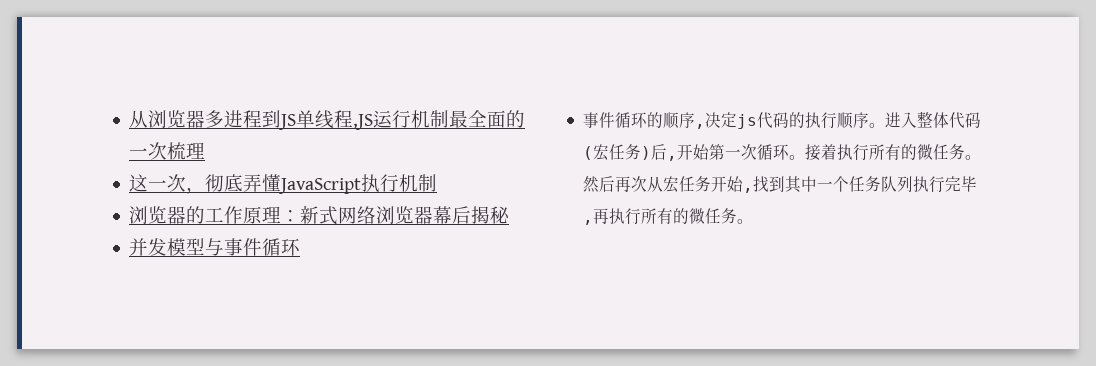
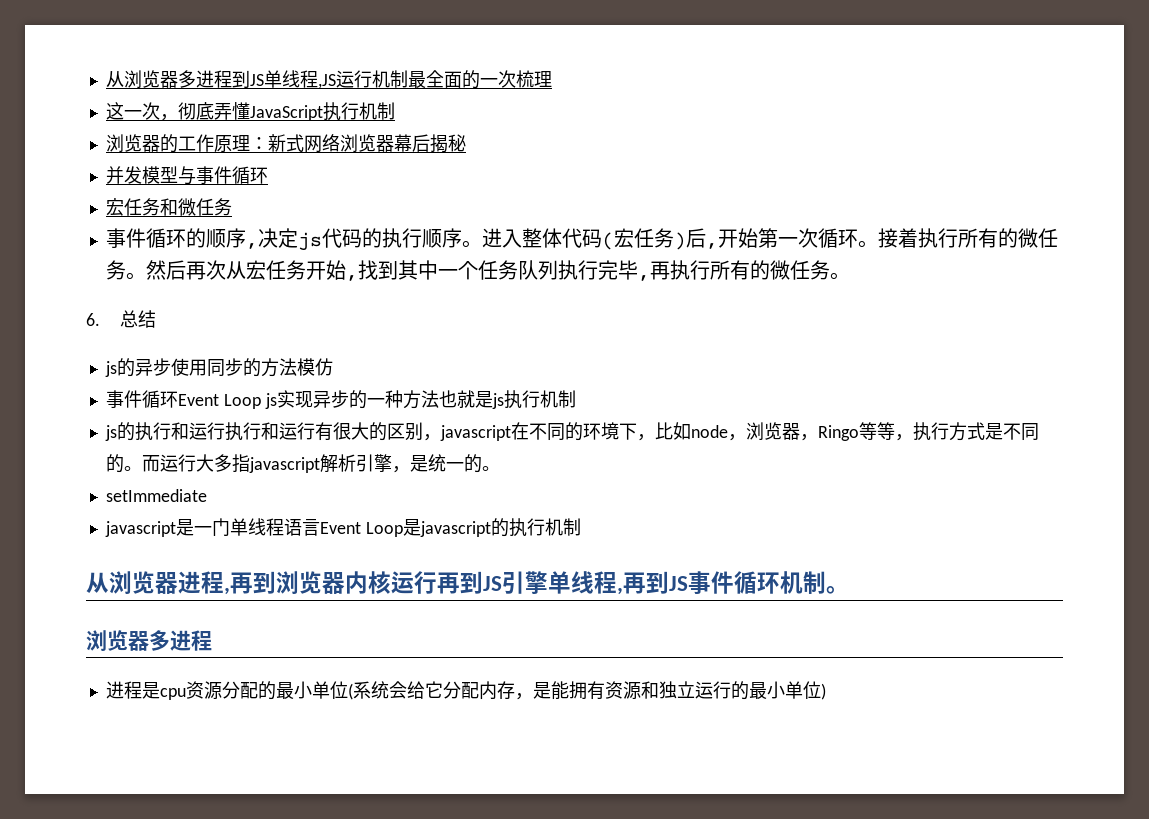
+ 宏任务和微任务
+ 6.总结
+ js的异步使用同步的方法模仿
+ 事件循环Event Loop js实现异步的一种方法也就是js执行机制
+ js的执行和运行执行和运行有很大的区别，javascript在不同的环境下，比如node，浏览器，Ringo等等，执行方式是不同的。而运行大多指javascript解析引擎，是统一的。
+ setImmediate
+ javascript是一门单线程语言Event Loop是javascript的执行机制
+ 从浏览器进程,再到浏览器内核运行再到JS引擎单线程,再到JS事件循环机制。
+ 浏览器多进程
+ 进程是cpu资源分配的最小单位(系统会给它分配内存，是能拥有资源和独立运行的最小单位)

